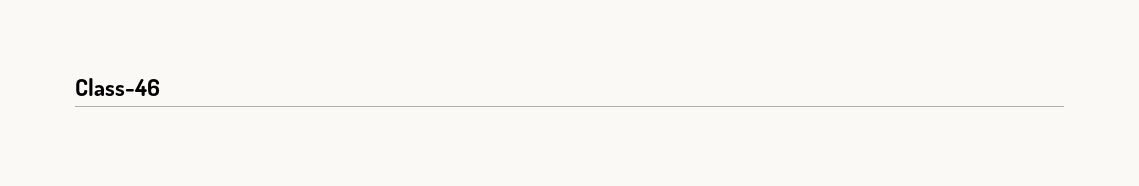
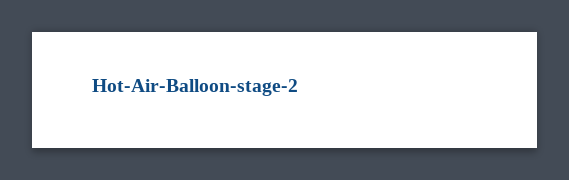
- Class-46
+ Hot-Air-Balloon-stage-2

